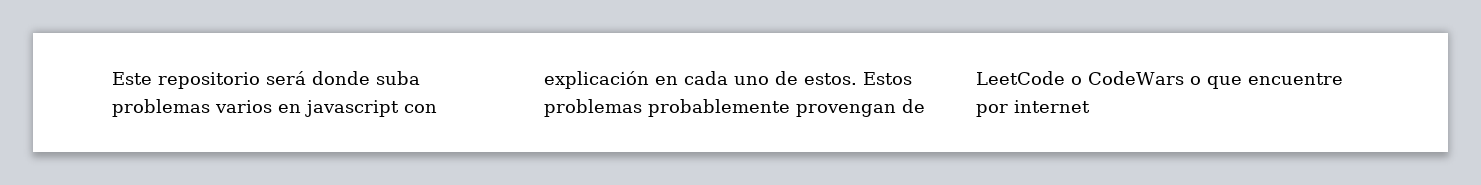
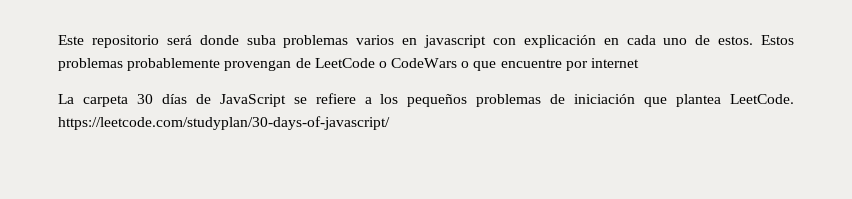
+ La carpeta 30 días de JavaScript se refiere a los pequeños problemas de iniciación que plantea LeetCode. https://leetcode.com/studyplan/30-days-of-javascript/

